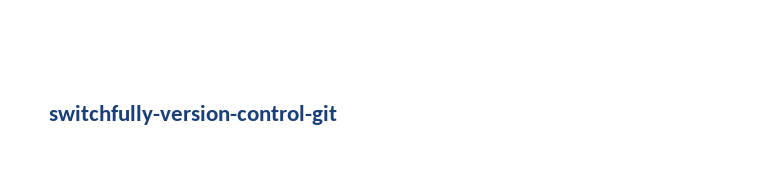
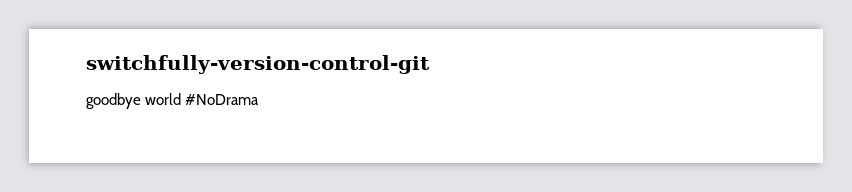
+ goodbye world #NoDrama

